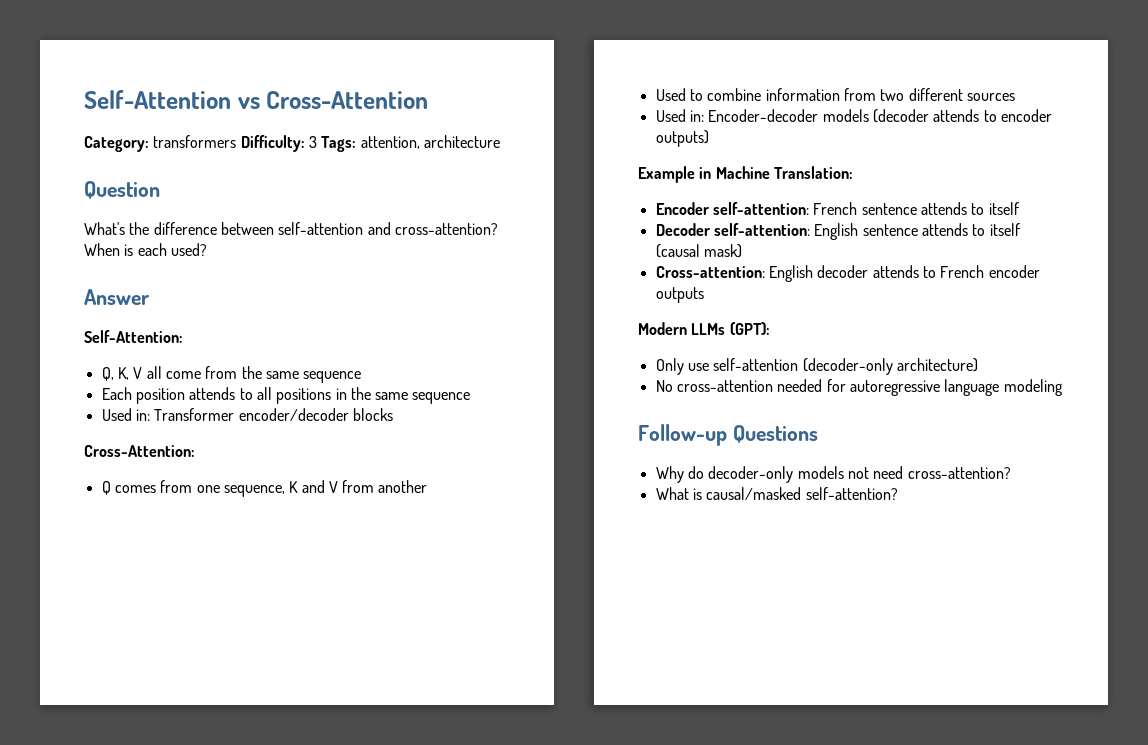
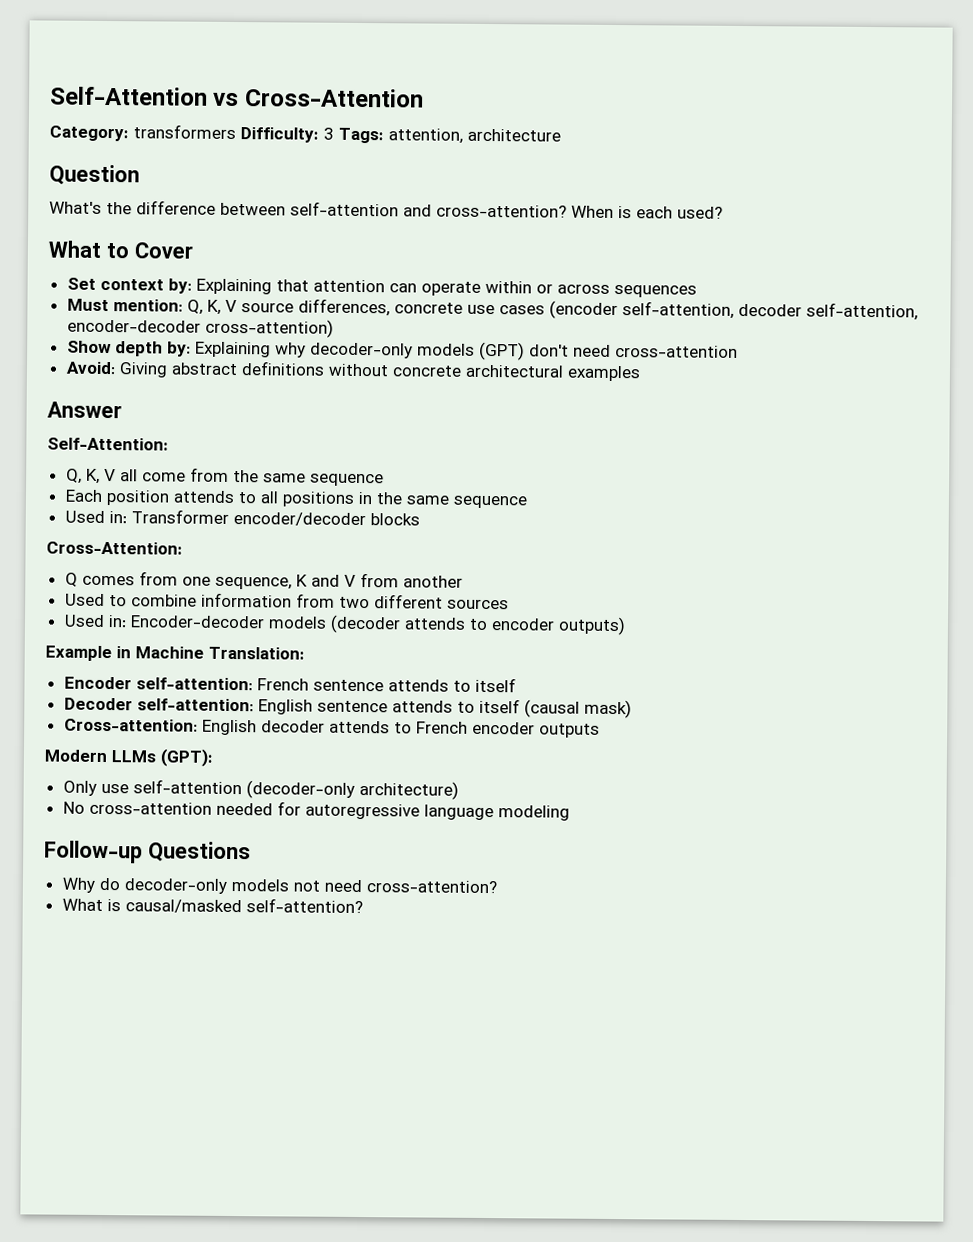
+ What to Cover
+ Set context by: Explaining that attention can operate within or across sequences
+ Must mention: Q, K, V source differences, concrete use cases (encoder self-attention, decoder self-attention, encoder-decoder cross-attention)
+ Show depth by: Explaining why decoder-only models (GPT) don't need cross-attention
+ Avoid: Giving abstract definitions without concrete architectural examples

